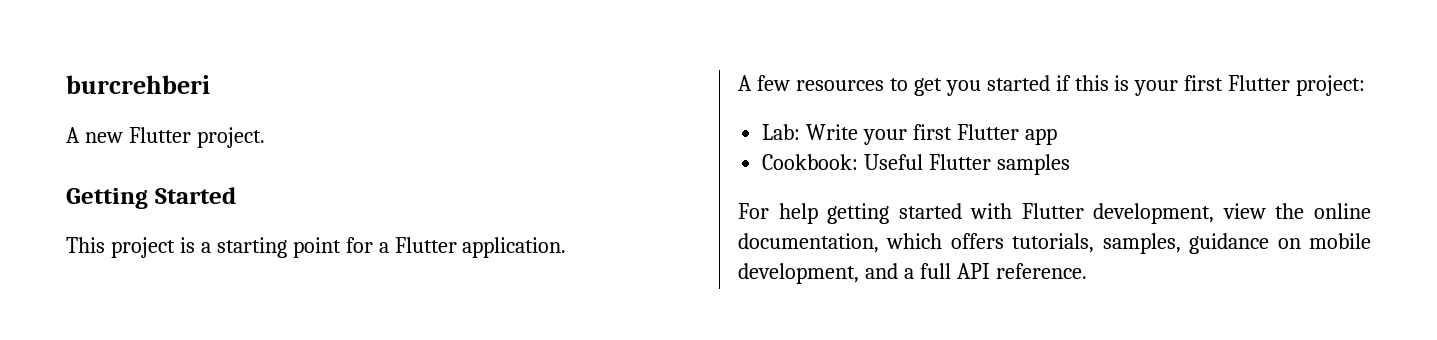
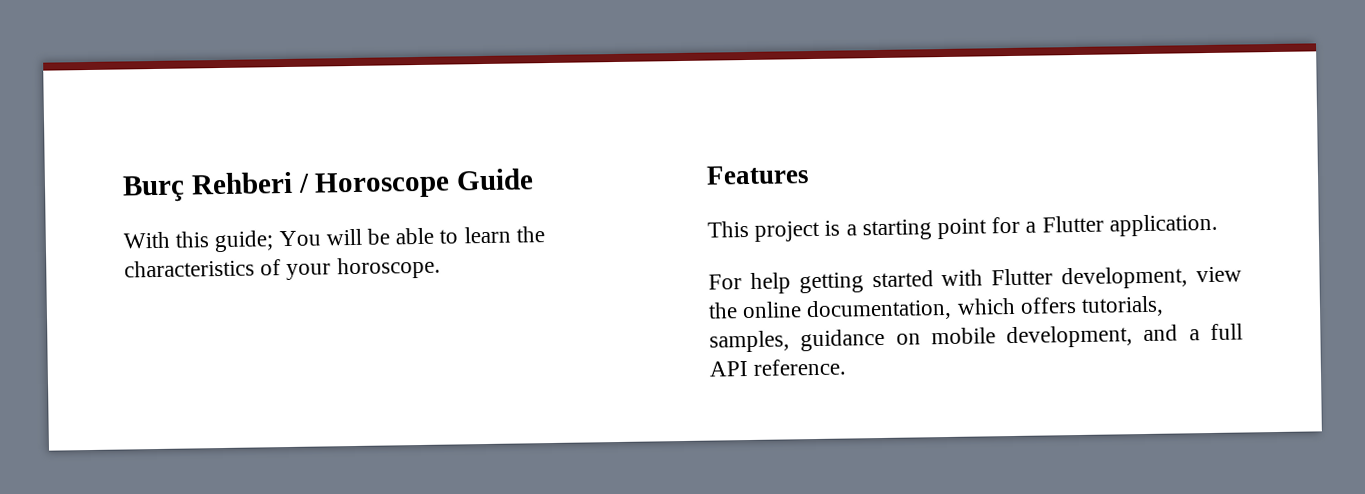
- burcrehberi
- A new Flutter project.
- Getting Started
+ Burç Rehberi / Horoscope Guide
+ With this guide; You will be able to learn the characteristics of your horoscope.
+ Features
- A few resources to get you started if this is your first Flutter project:
- Lab: Write your first Flutter app
- Cookbook: Useful Flutter samples

